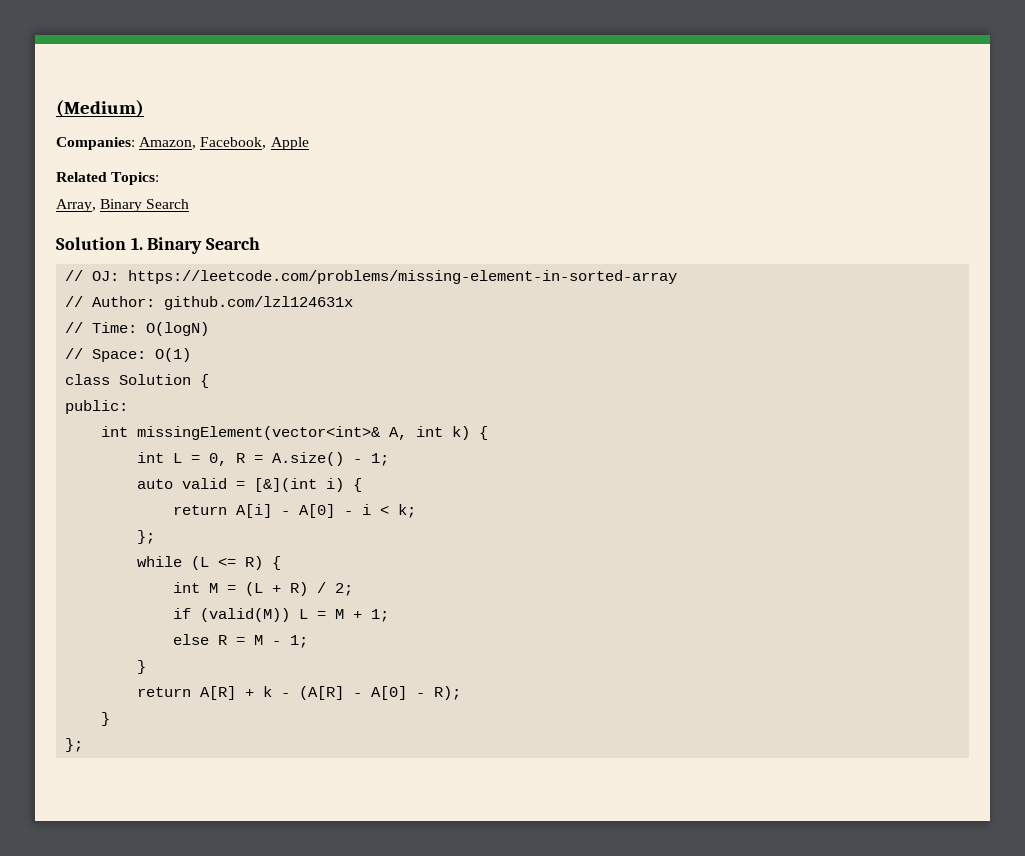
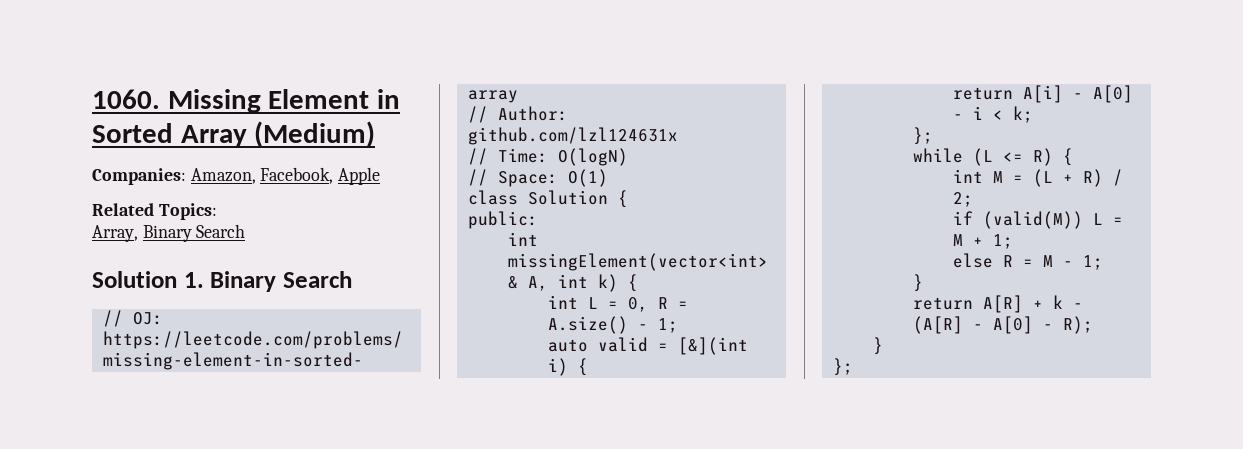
- (Medium)
+ 1060. Missing Element in Sorted Array (Medium)

